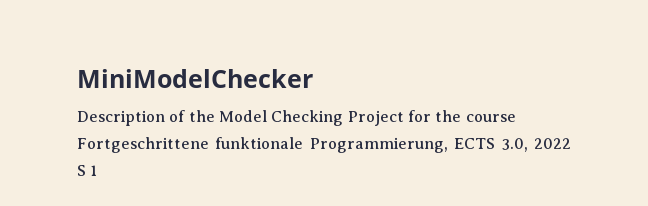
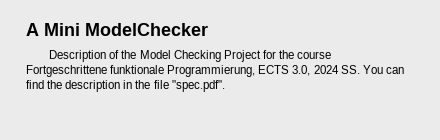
- MiniModelChecker
+ A Mini ModelChecker
- Description of the Model Checking Project for the course Fortgeschrittene funktionale Programmierung, ECTS 3.0, 2022 S 1
+ Description of the Model Checking Project for the course Fortgeschrittene funktionale Programmierung, ECTS 3.0, 2024 SS. You can find the description in the file "spec.pdf".

